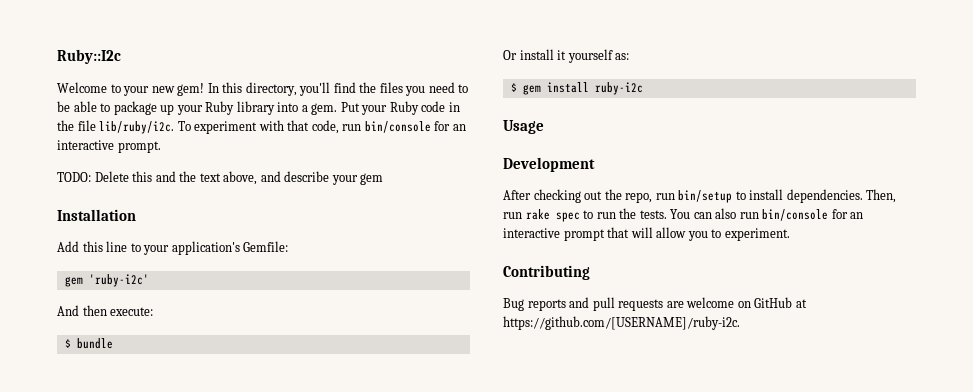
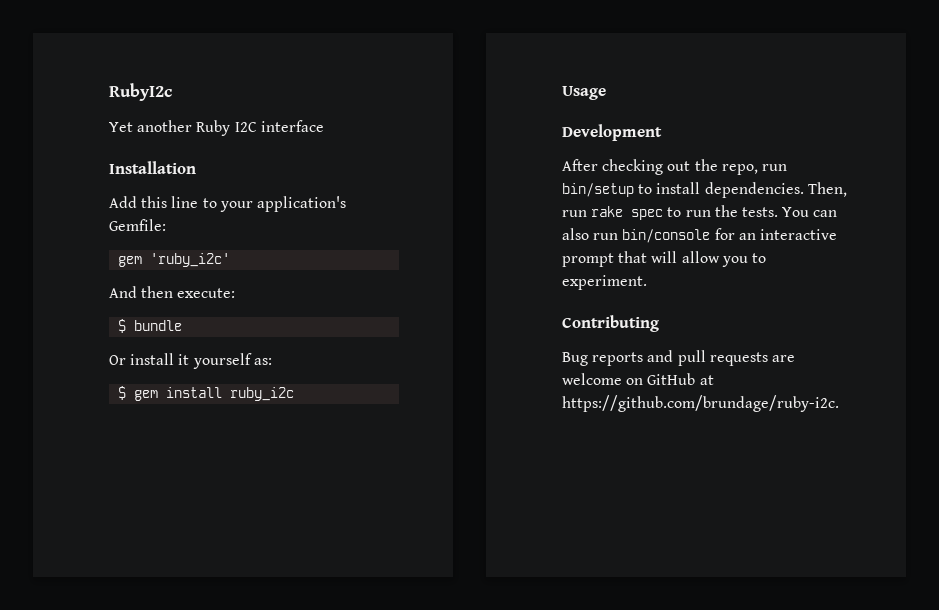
- Ruby::I2c
- Welcome to your new gem! In this directory, you'll find the files you need to be able to package up your Ruby library into a gem. Put your Ruby code in the file lib/ruby/i2c. To experiment with that code, run bin/console for an interactive prompt.
- TODO: Delete this and the text above, and describe your gem
+ RubyI2c
+ Yet another Ruby I2C interface
- gem 'ruby-i2c'
+ gem 'ruby_i2c'
- $ gem install ruby-i2c
+ $ gem install ruby_i2c
- Bug reports and pull requests are welcome on GitHub at https://github.com/[USERNAME]/ruby-i2c.
+ Bug reports and pull requests are welcome on GitHub at https://github.com/brundage/ruby-i2c.

